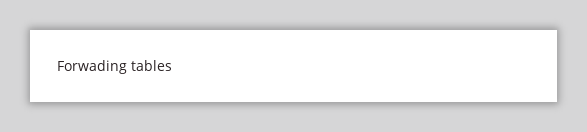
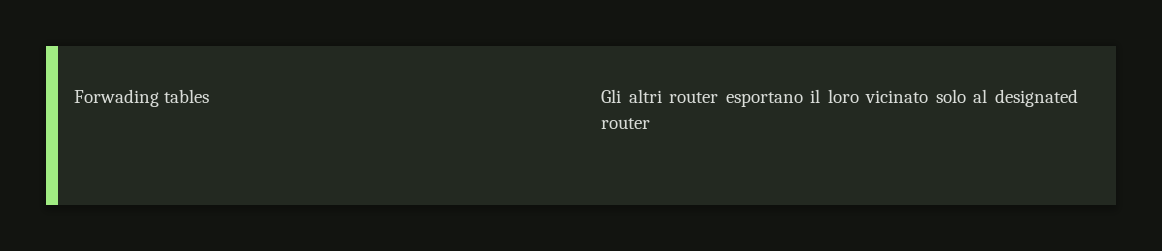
+ Gli altri router esportano il loro vicinato solo al designated router

